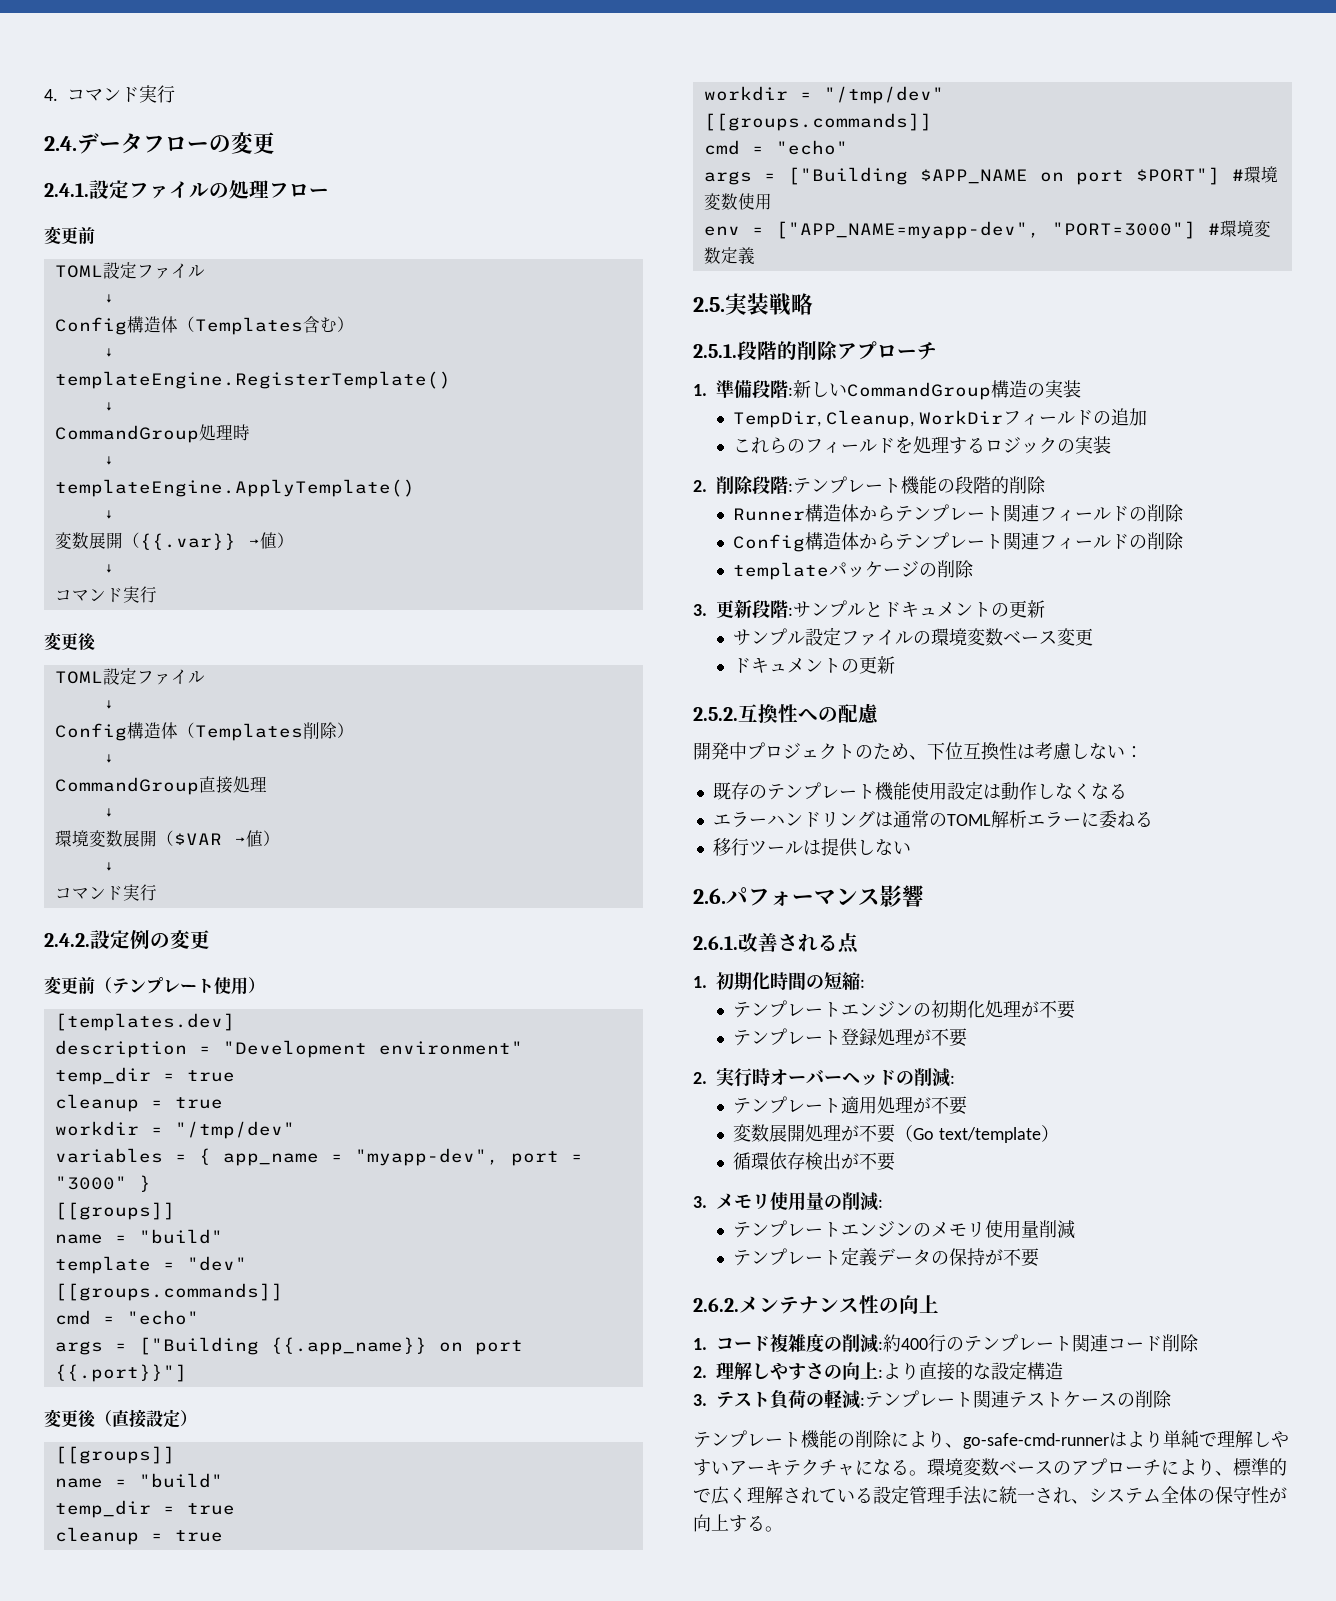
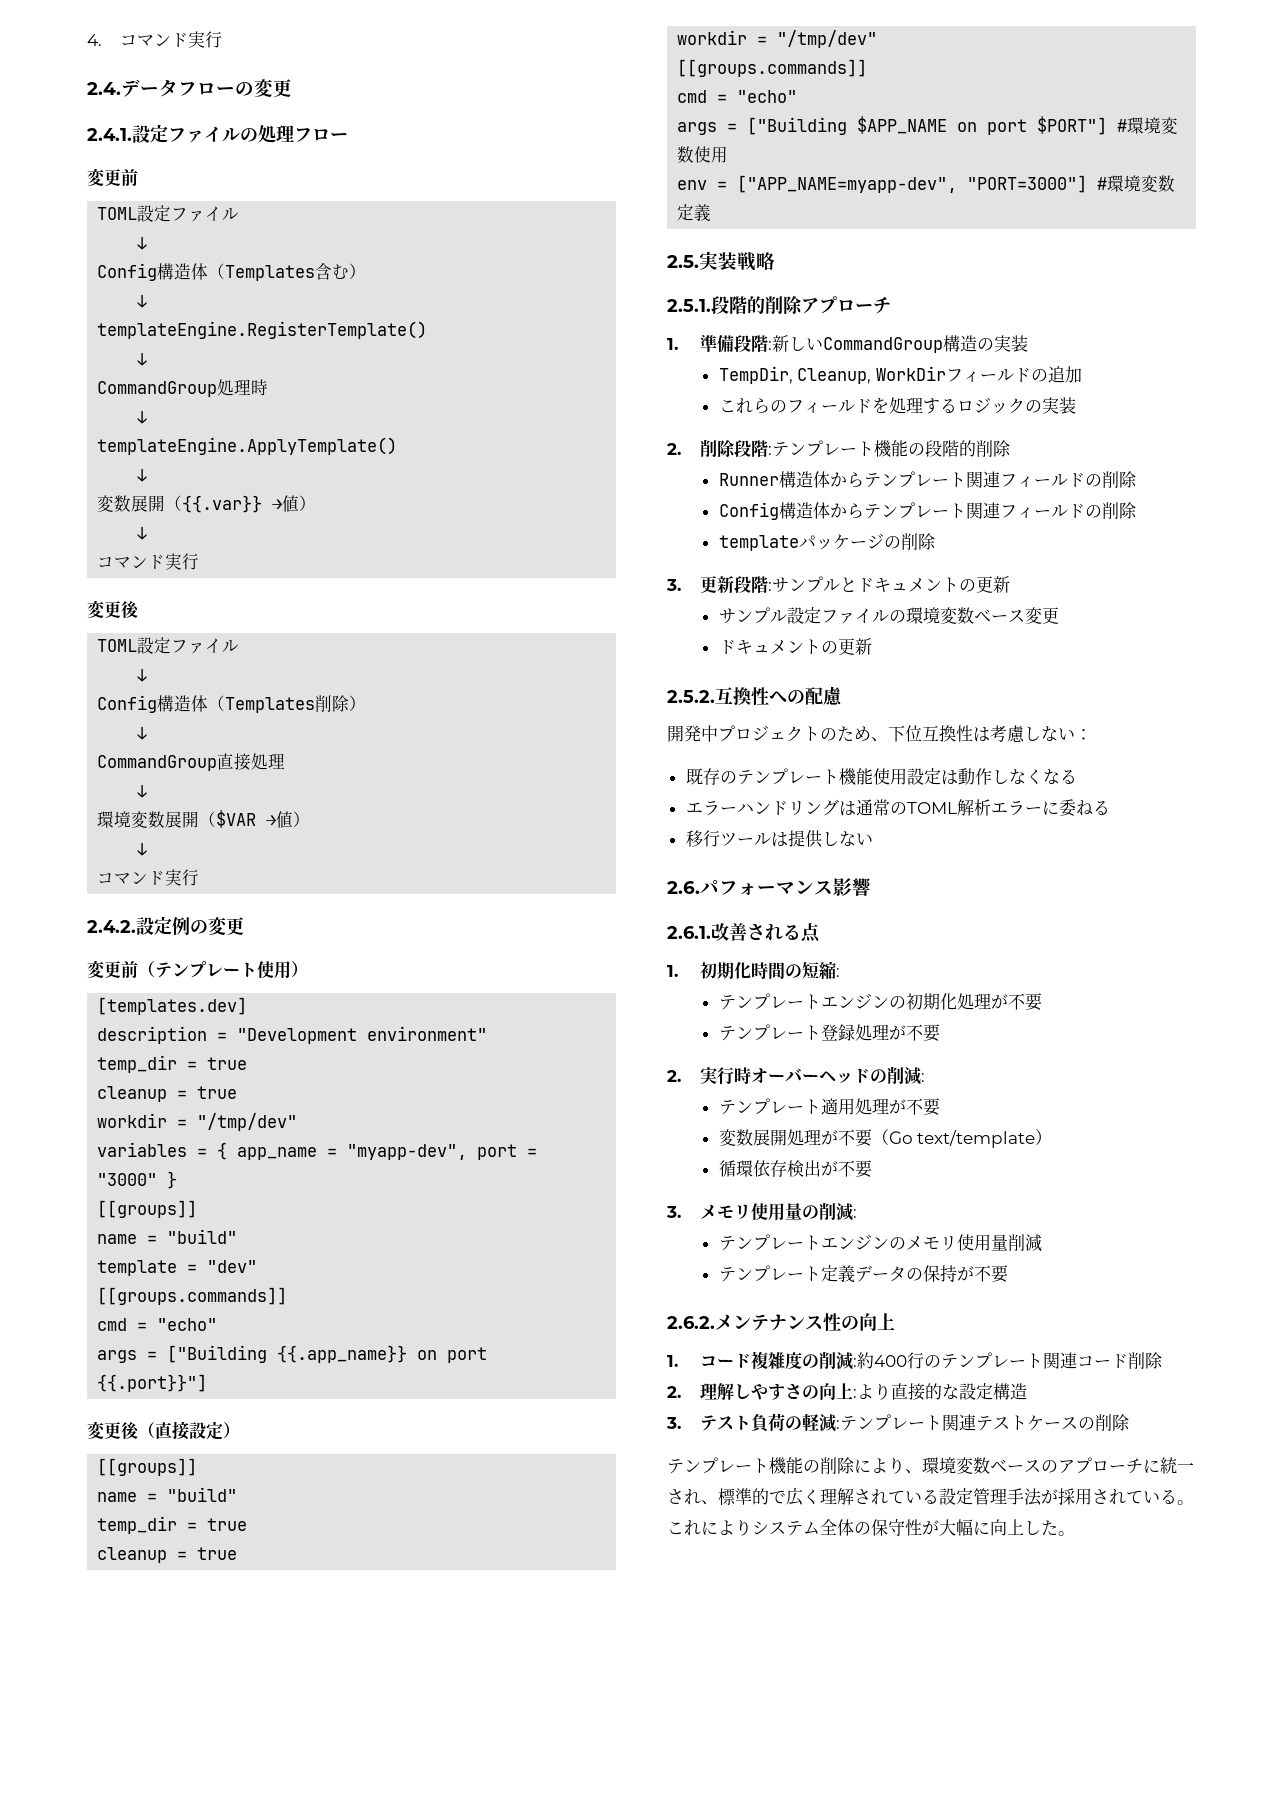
- テンプレート機能の削除により、go-safe-cmd-runnerはより単純で理解しやすいアーキテクチャになる。環境変数ベースのアプローチにより、標準的で広く理解されている設定管理手法に統一され、システム全体の保守性が向上する。
+ テンプレート機能の削除により、環境変数ベースのアプローチに統一され、標準的で広く理解されている設定管理手法が採用されている。これによりシステム全体の保守性が大幅に向上した。

